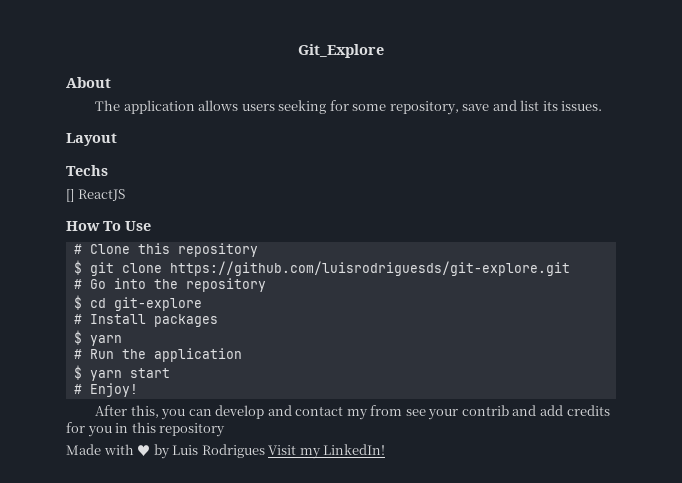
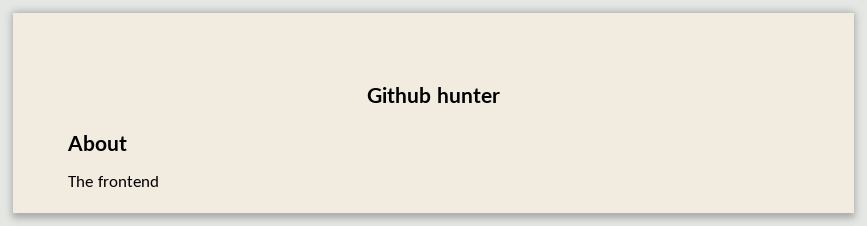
- Git_Explore
+ Github hunter
- The application allows users seeking for some repository, save and list its issues.
- Layout
- Techs
- [] ReactJS
- How To Use
- # Clone this repository
- $ git clone https://github.com/luisrodriguesds/git-explore.git
- # Go into the repository
- $ cd git-explore
- # Install packages
- $ yarn
- # Run the application
- $ yarn start
- # Enjoy!
- After this, you can develop and contact my from see your contrib and add credits for you in this repository
- Made with ♥ by Luis Rodrigues Visit my LinkedIn!
+ The frontend

